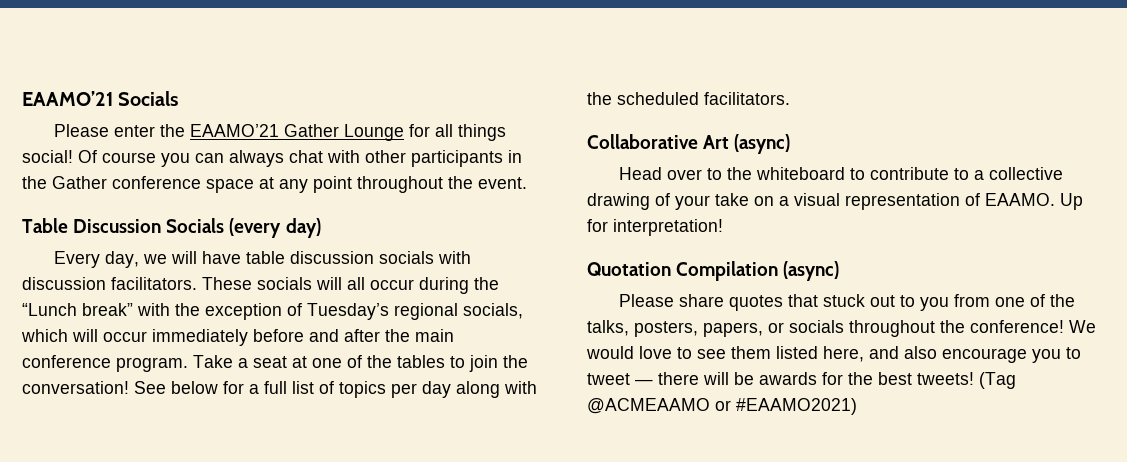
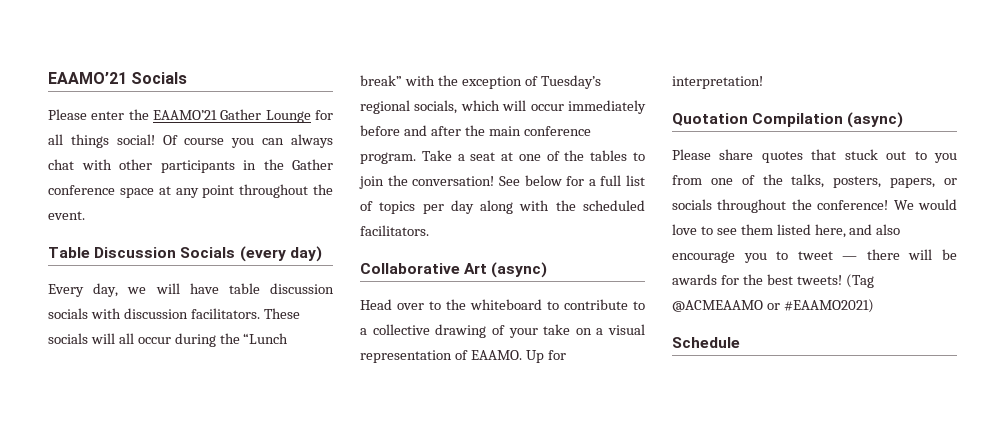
+ Schedule

